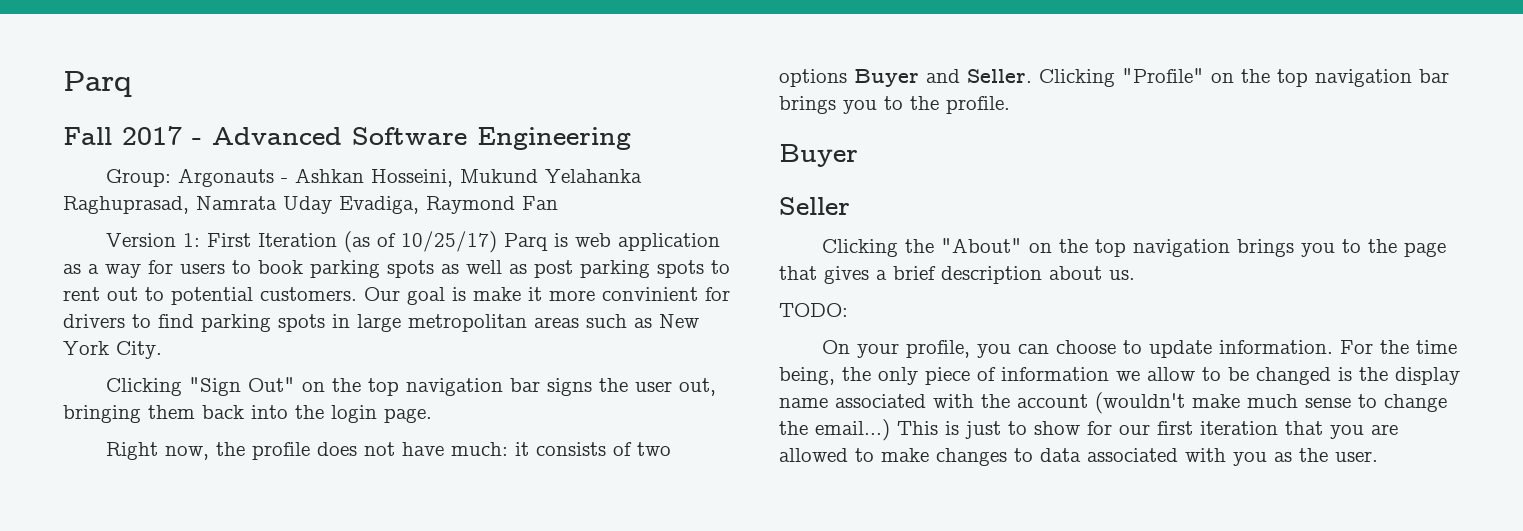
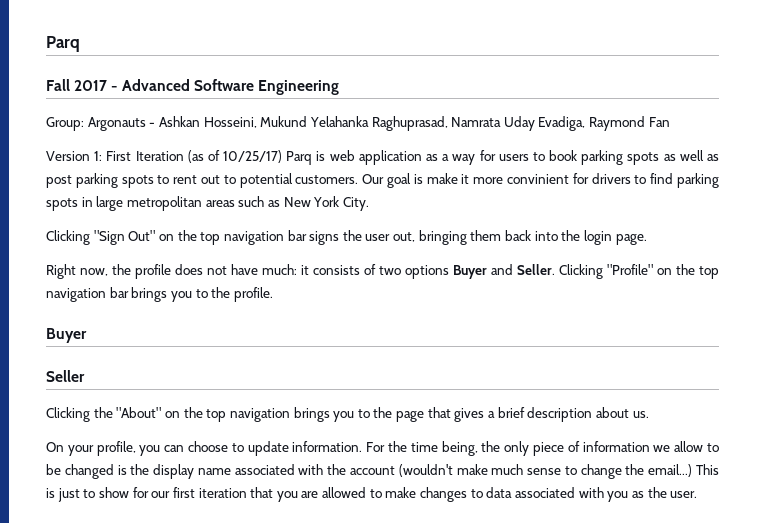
- TODO:

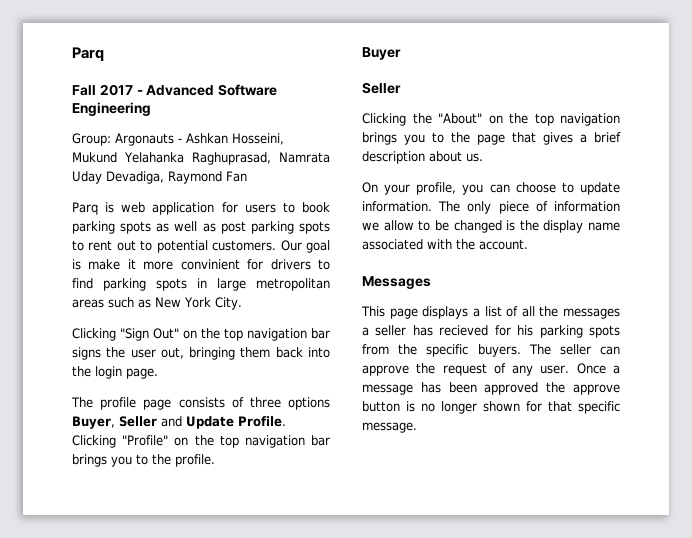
- Group: Argonauts - Ashkan Hosseini, Mukund Yelahanka Raghuprasad, Namrata Uday Evadiga, Raymond Fan
+ Group: Argonauts - Ashkan Hosseini, Mukund Yelahanka Raghuprasad, Namrata Uday Devadiga, Raymond Fan
- Version 1: First Iteration (as of 10/25/17) Parq is web application as a way for users to book parking spots as well as post parking spots to rent out to potential customers.
+ Parq is web application for users to book parking spots as well as post parking spots to rent out to potential customers.
- Right now, the profile does not have much: it consists of two options Buyer and Seller.
+ The profile page consists of three options Buyer, Seller and Update Profile.
- For the time being, the only piece of information we allow to be changed is the display name associated with the account (wouldn't make much sense to change the email...) This is just to show for our first iteration that you are allowed to make changes to data associated with you as the user.
+ The only piece of information we allow to be changed is the display name associated with the account.
+ Messages
+ This page displays a list of all the messages a seller has recieved for his parking spots from the specific buyers. The seller can approve the request of any user. Once a message has been approved the approve button is no longer shown for that specific message.

